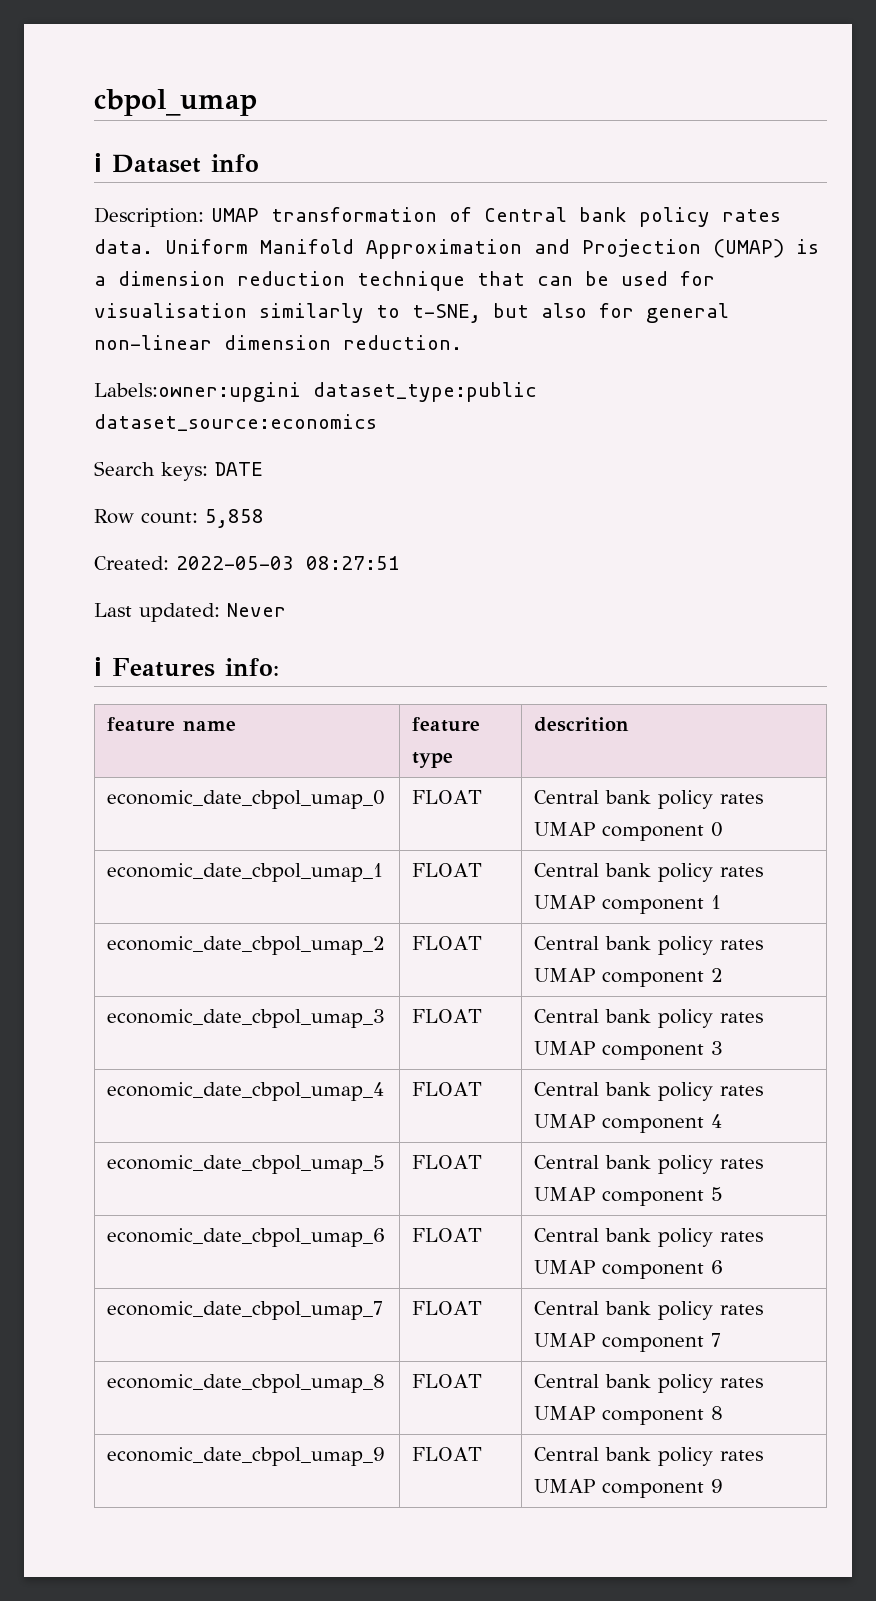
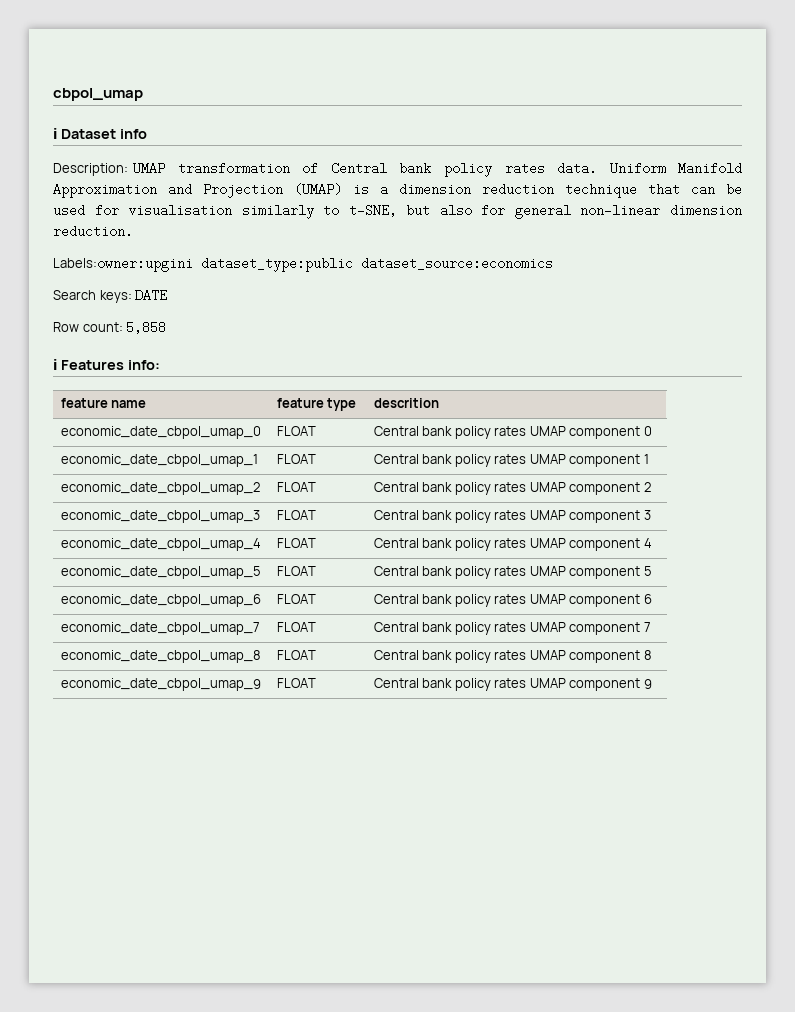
- Created: 2022-05-03 08:27:51
- Last updated: Never

